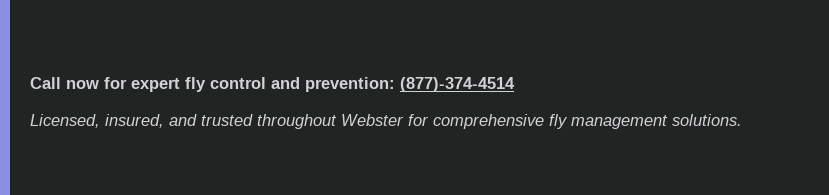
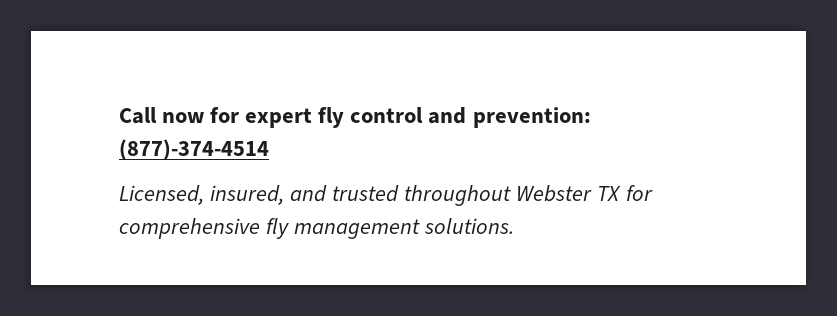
- Licensed, insured, and trusted throughout Webster for comprehensive fly management solutions.
+ Licensed, insured, and trusted throughout Webster TX for comprehensive fly management solutions.

